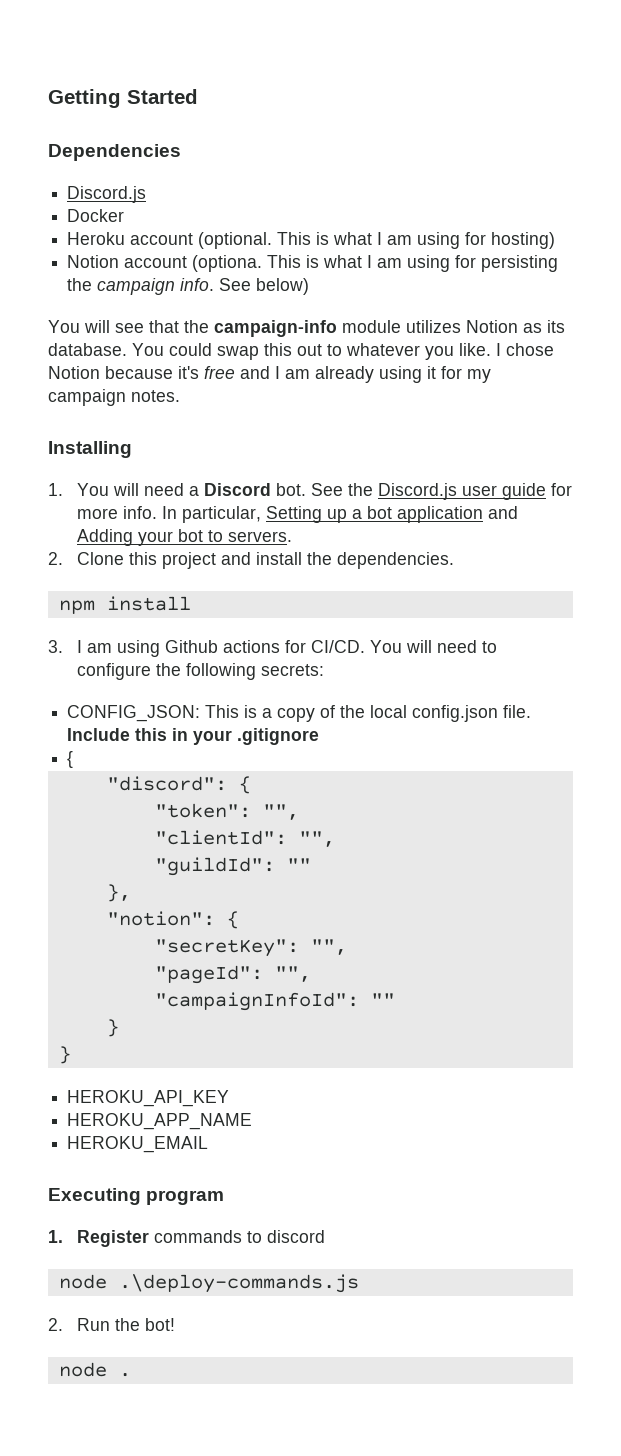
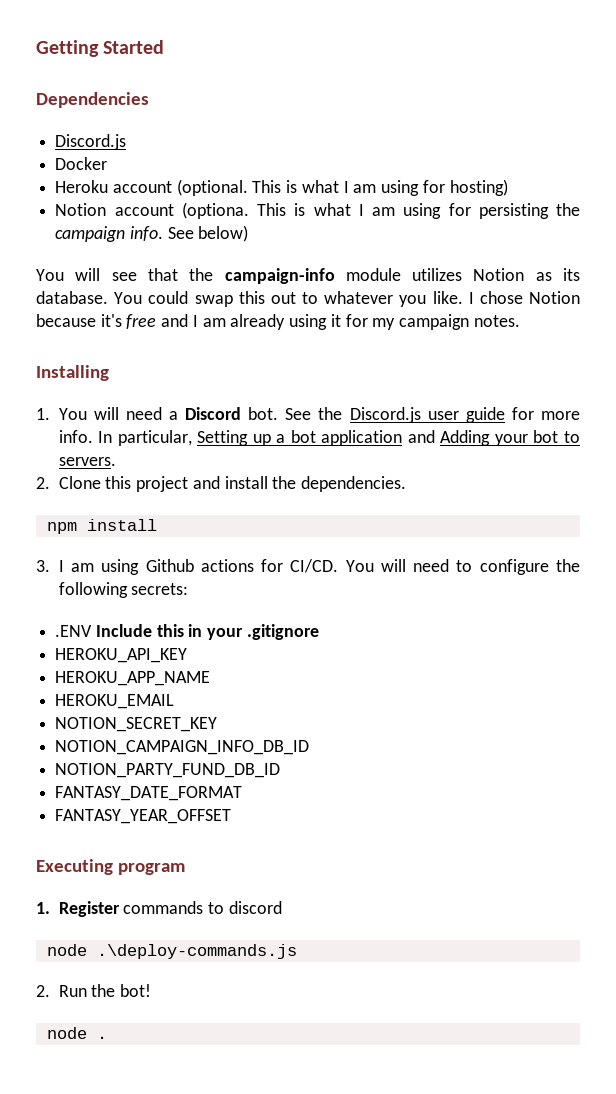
- CONFIG_JSON: This is a copy of the local config.json file. Include this in your .gitignore
- {
- "discord": {
- "token": "",
- "clientId": "",
- "guildId": ""
- },
- "notion": {
- "secretKey": "",
- "pageId": "",
- "campaignInfoId": ""
- }
- }
+ .ENV Include this in your .gitignore
  HEROKU_API_KEY
  HEROKU_APP_NAME
  HEROKU_EMAIL
+ NOTION_SECRET_KEY
+ NOTION_CAMPAIGN_INFO_DB_ID
+ NOTION_PARTY_FUND_DB_ID
+ FANTASY_DATE_FORMAT
+ FANTASY_YEAR_OFFSET

